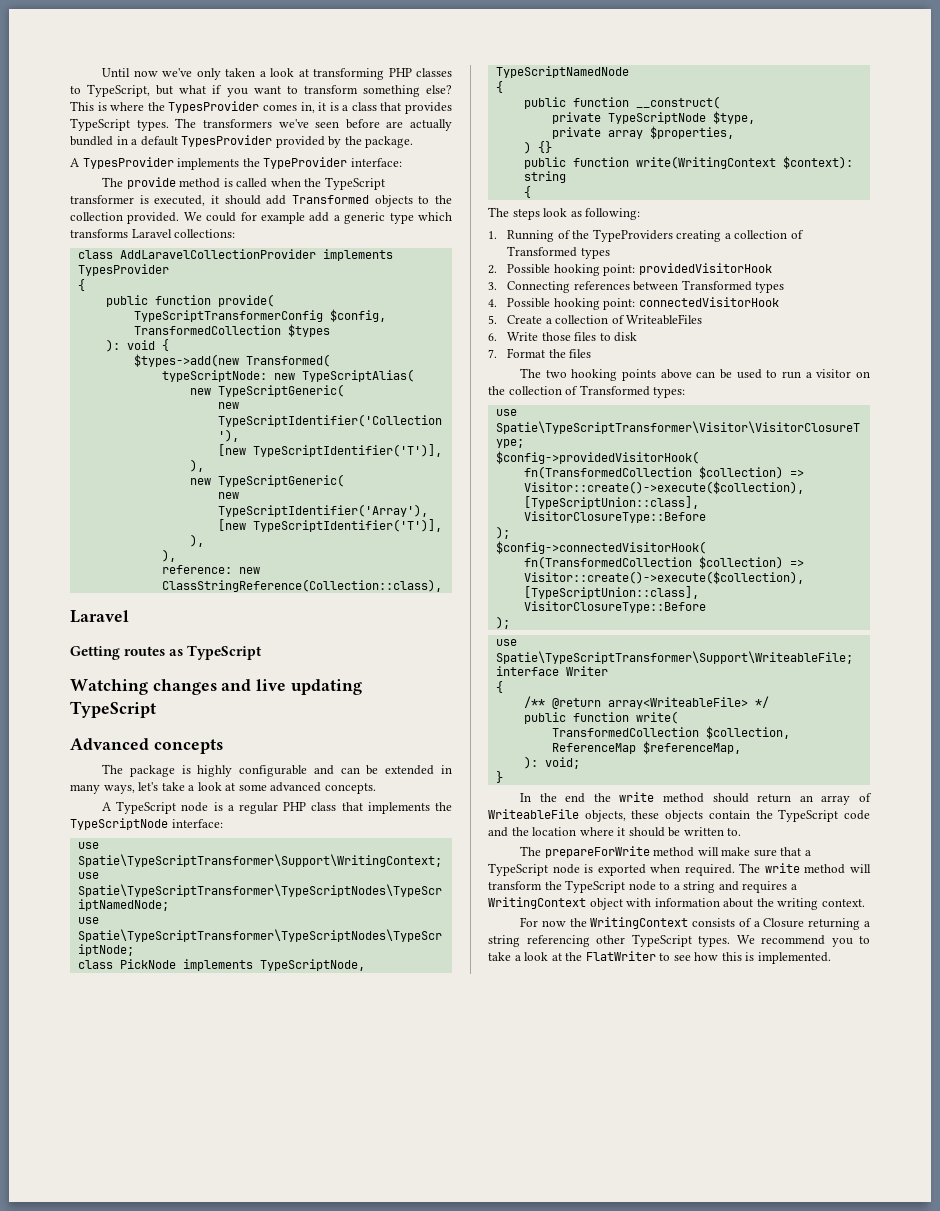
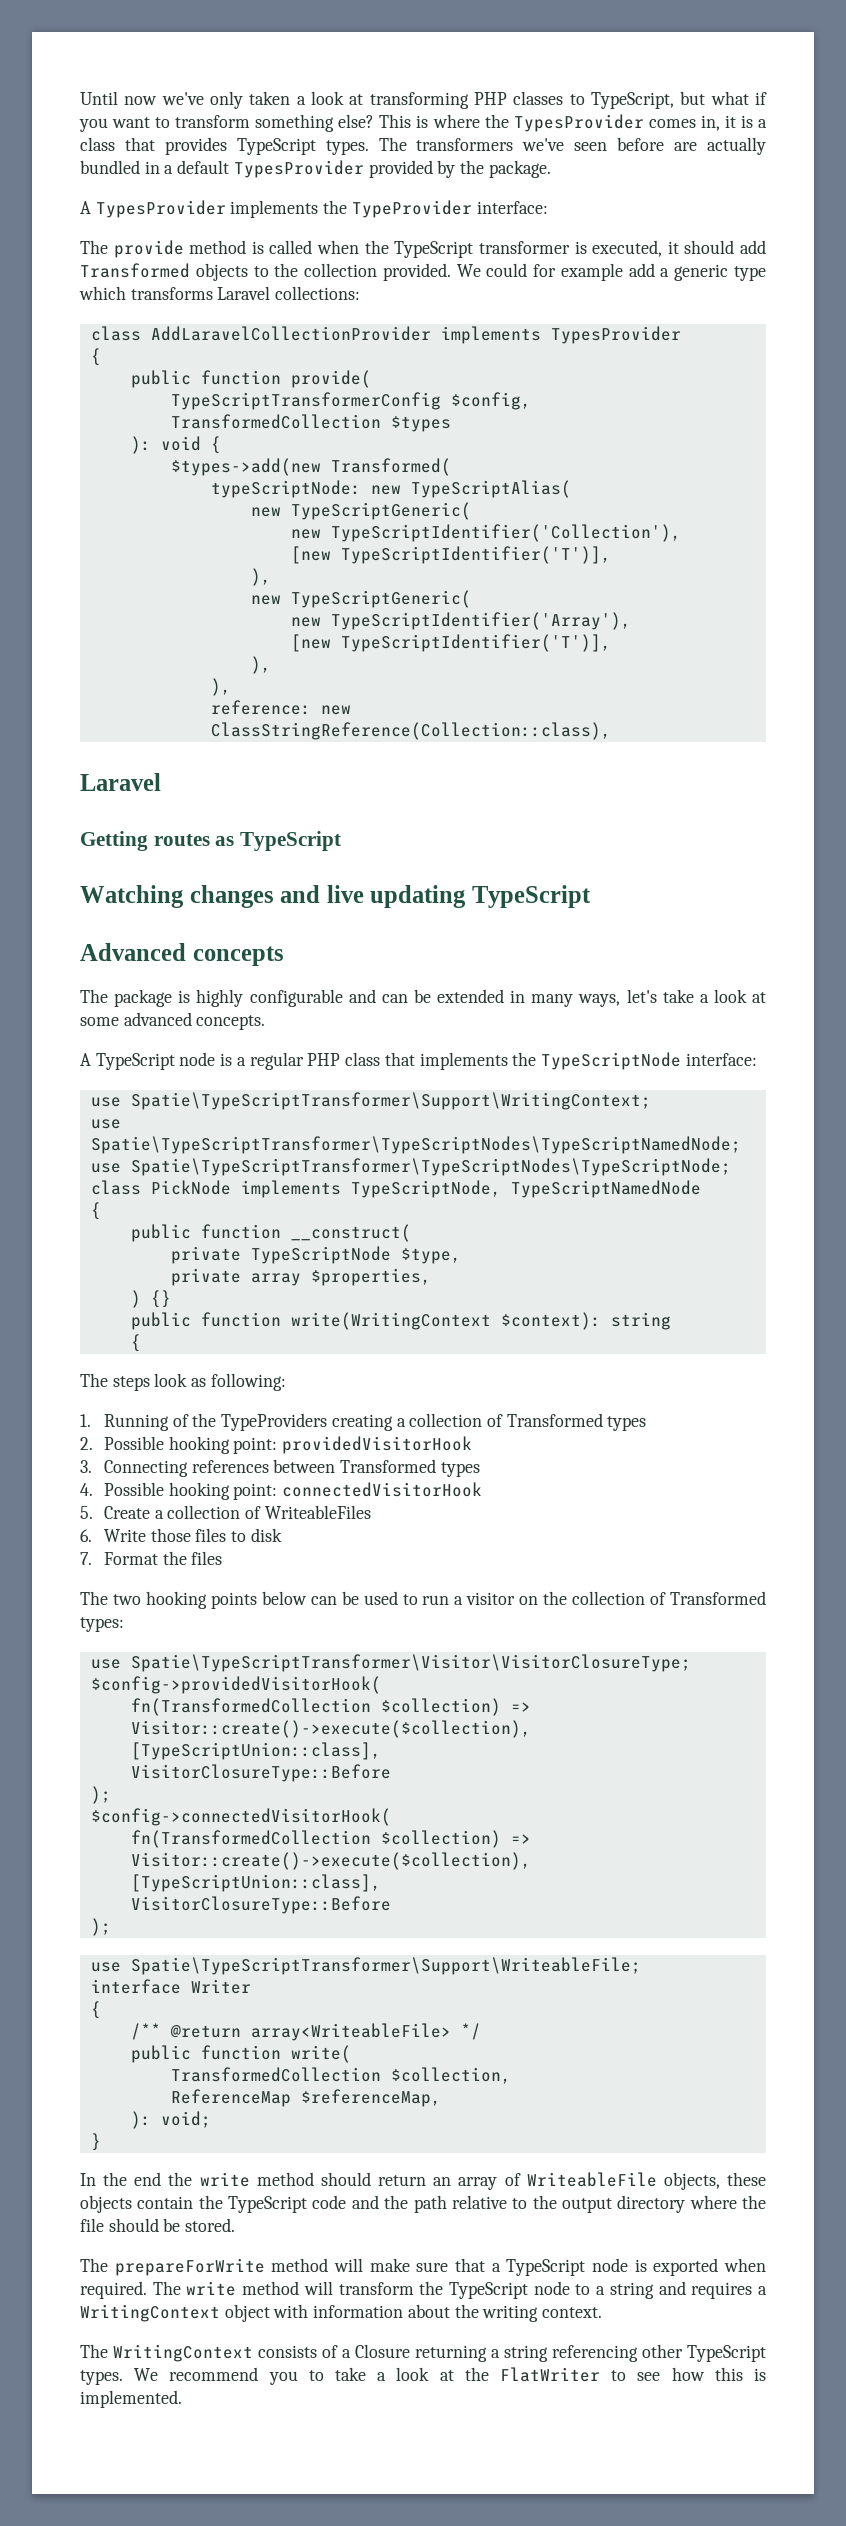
- The two hooking points above can be used to run a visitor on the collection of Transformed types:
+ The two hooking points below can be used to run a visitor on the collection of Transformed types:
- In the end the write method should return an array of WriteableFile objects, these objects contain the TypeScript code and the location where it should be written to.
+ In the end the write method should return an array of WriteableFile objects, these objects contain the TypeScript code and the path relative to the output directory where the file should be stored.
- For now the WritingContext consists of a Closure returning a string referencing other TypeScript types.
+ The WritingContext consists of a Closure returning a string referencing other TypeScript types.

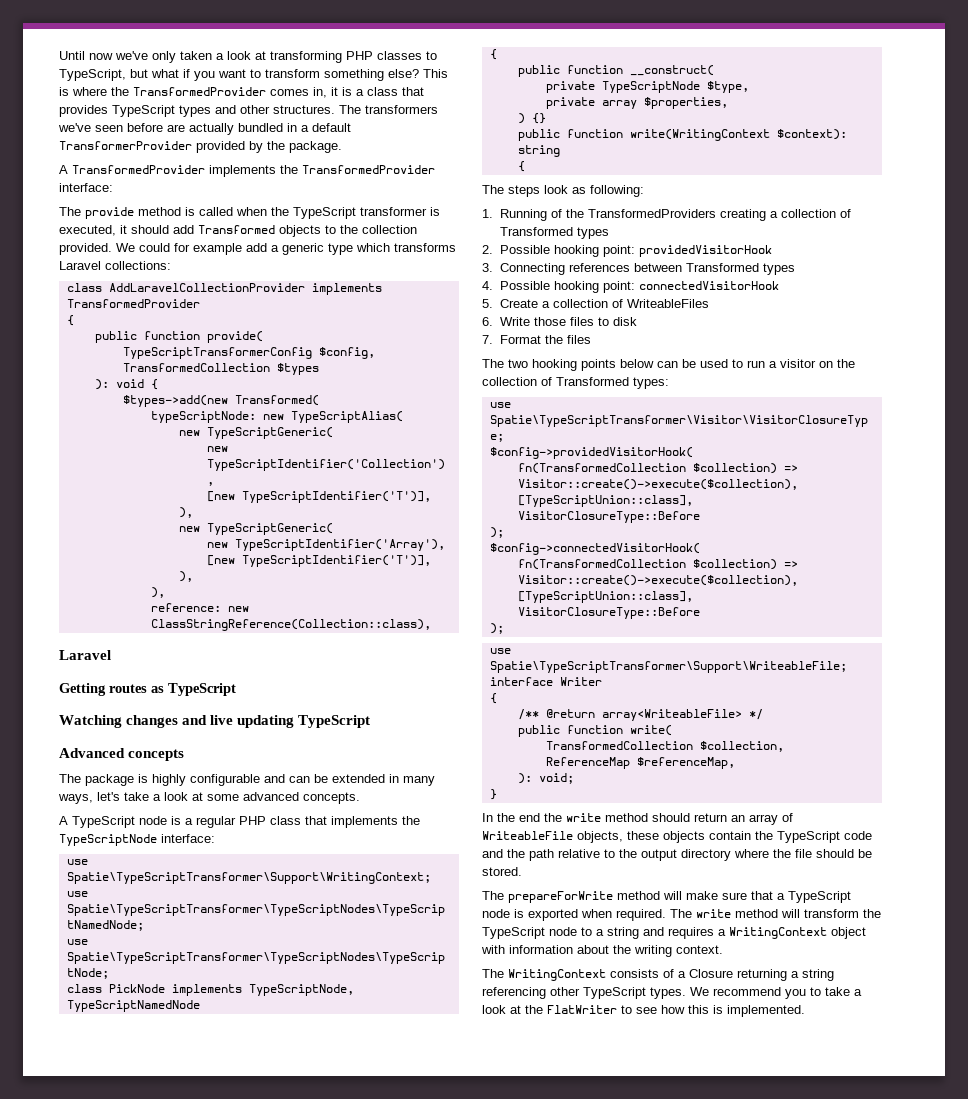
- This is where the TypesProvider comes in, it is a class that provides TypeScript types.
+ This is where the TransformedProvider comes in, it is a class that provides TypeScript types and other structures.
- The transformers we've seen before are actually bundled in a default TypesProvider provided by the package.
+ The transformers we've seen before are actually bundled in a default TransformerProvider provided by the package.
- A TypesProvider implements the TypeProvider interface:
+ A TransformedProvider implements the TransformedProvider interface:
- class AddLaravelCollectionProvider implements TypesProvider
+ class AddLaravelCollectionProvider implements TransformedProvider
- 1. Running of the TypeProviders creating a collection of Transformed types
+ 1. Running of the TransformedProviders creating a collection of Transformed types

